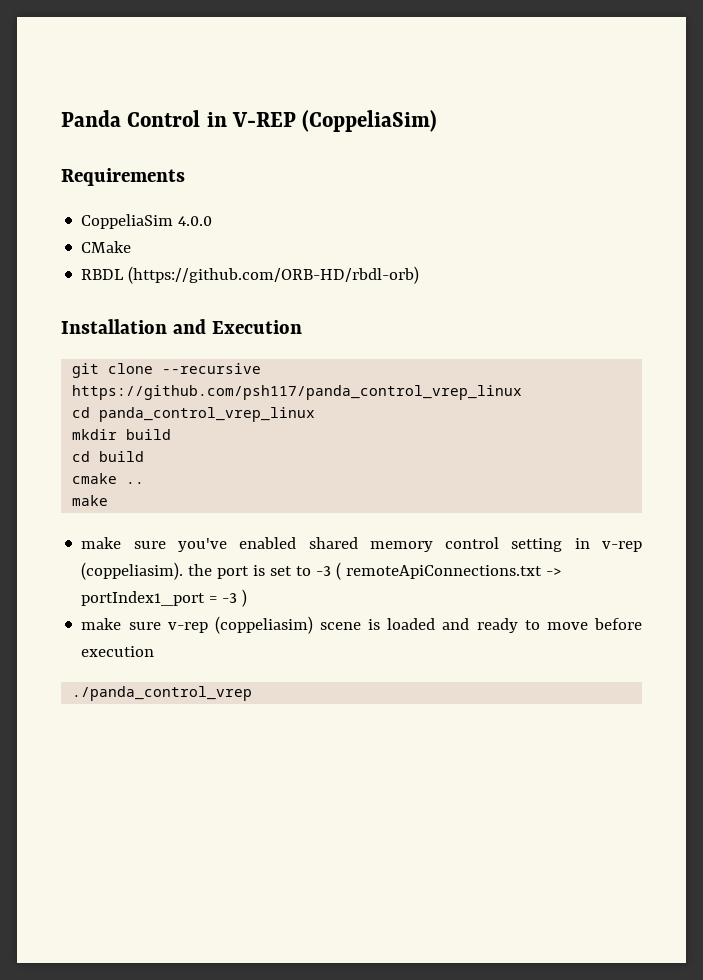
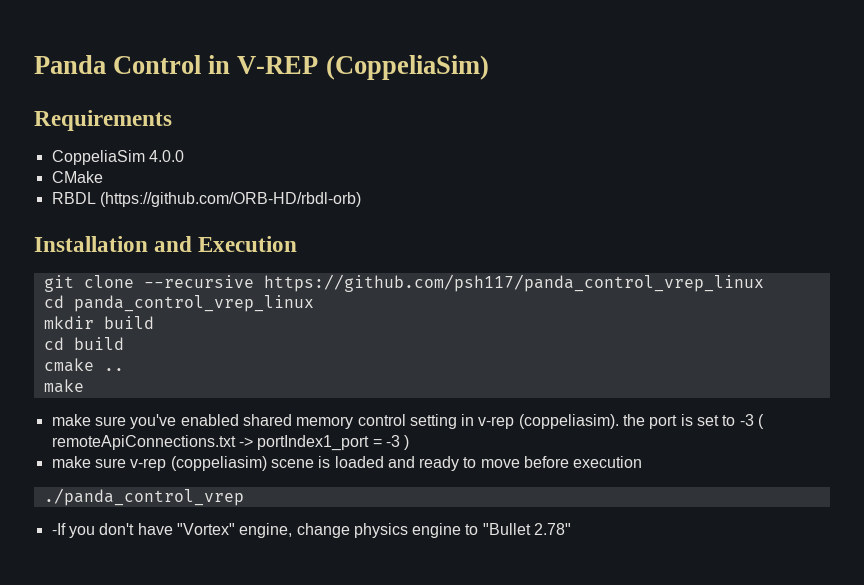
+ -If you don't have "Vortex" engine, change physics engine to "Bullet 2.78"

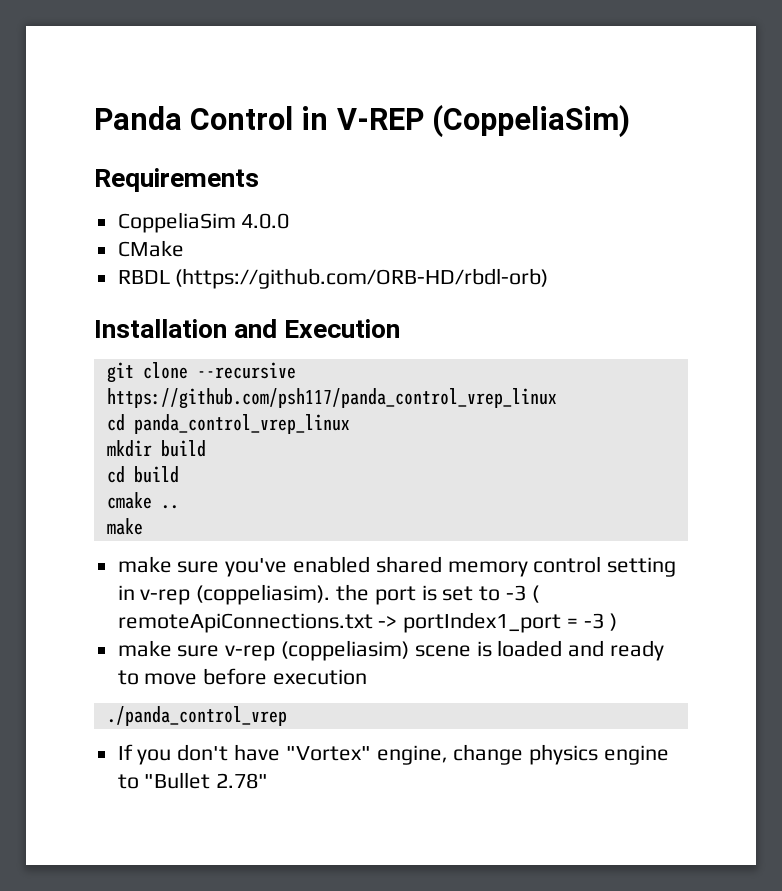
- -If you don't have "Vortex" engine, change physics engine to "Bullet 2.78"
+ If you don't have "Vortex" engine, change physics engine to "Bullet 2.78"

